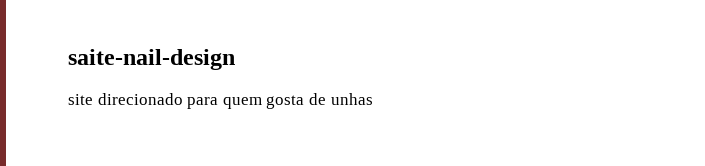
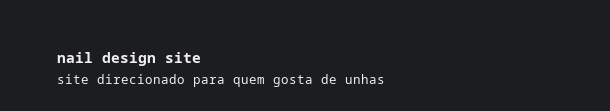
- saite-nail-design
+ nail design site

